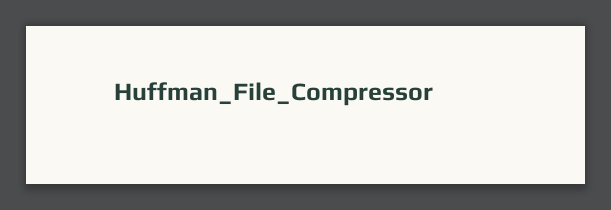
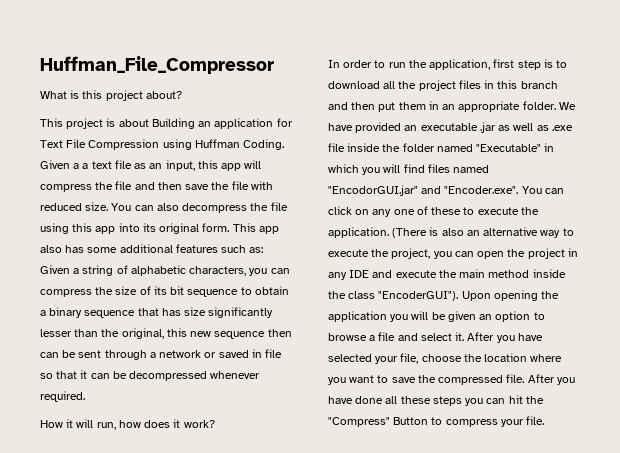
+ What is this project about?
+ This project is about Building an application for Text File Compression using Huffman Coding. Given a a text file as an input, this app will compress the file and then save the file with reduced size. You can also decompress the file using this app into its original form. This app also has some additional features such as: Given a string of alphabetic characters, you can compress the size of its bit sequence to obtain a binary sequence that has size significantly lesser than the original, this new sequence then can be sent through a network or saved in file so that it can be decompressed whenever required.
+ How it will run, how does it work?
+ In order to run the application, first step is to download all the project files in this branch and then put them in an appropriate folder. We have provided an executable .jar as well as .exe file inside the folder named "Executable" in which you will find files named "EncodorGUI.jar" and "Encoder.exe". You can click on any one of these to execute the application. (There is also an alternative way to execute the project, you can open the project in any IDE and execute the main method inside the class "EncoderGUI"). Upon opening the application you will be given an option to browse a file and select it. After you have selected your file, choose the location where you want to save the compressed file. After you have done all these steps you can hit the "Compress" Button to compress your file.

